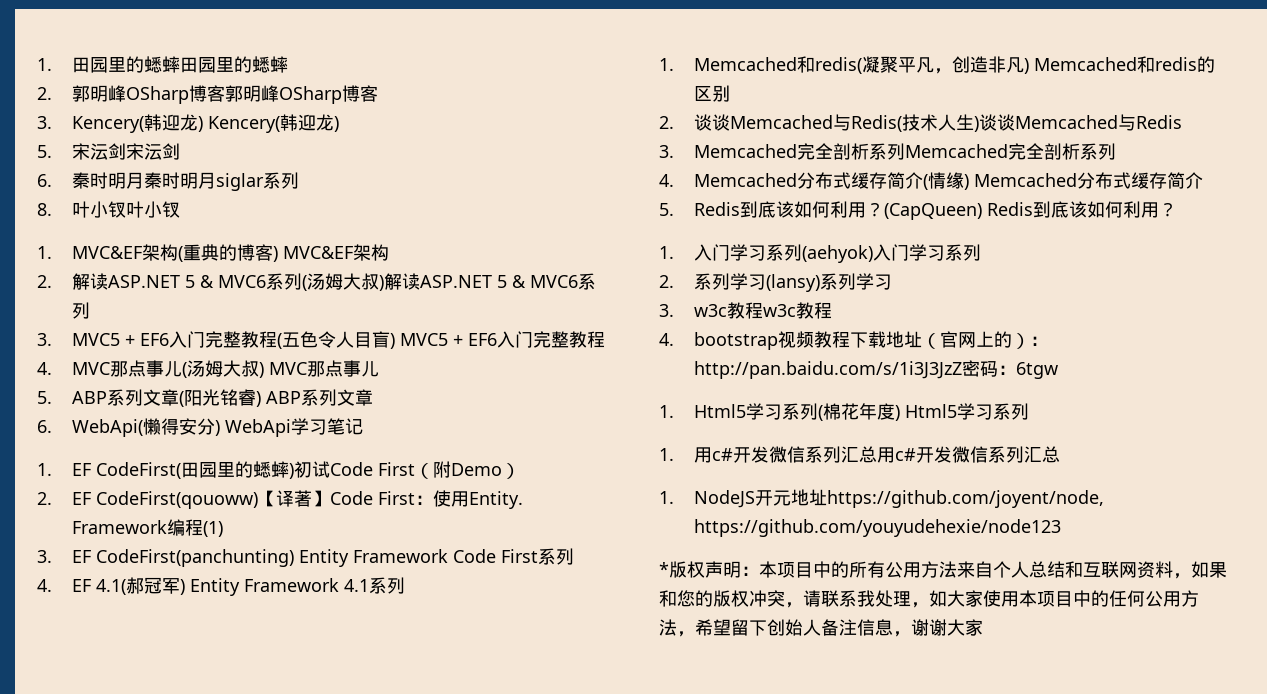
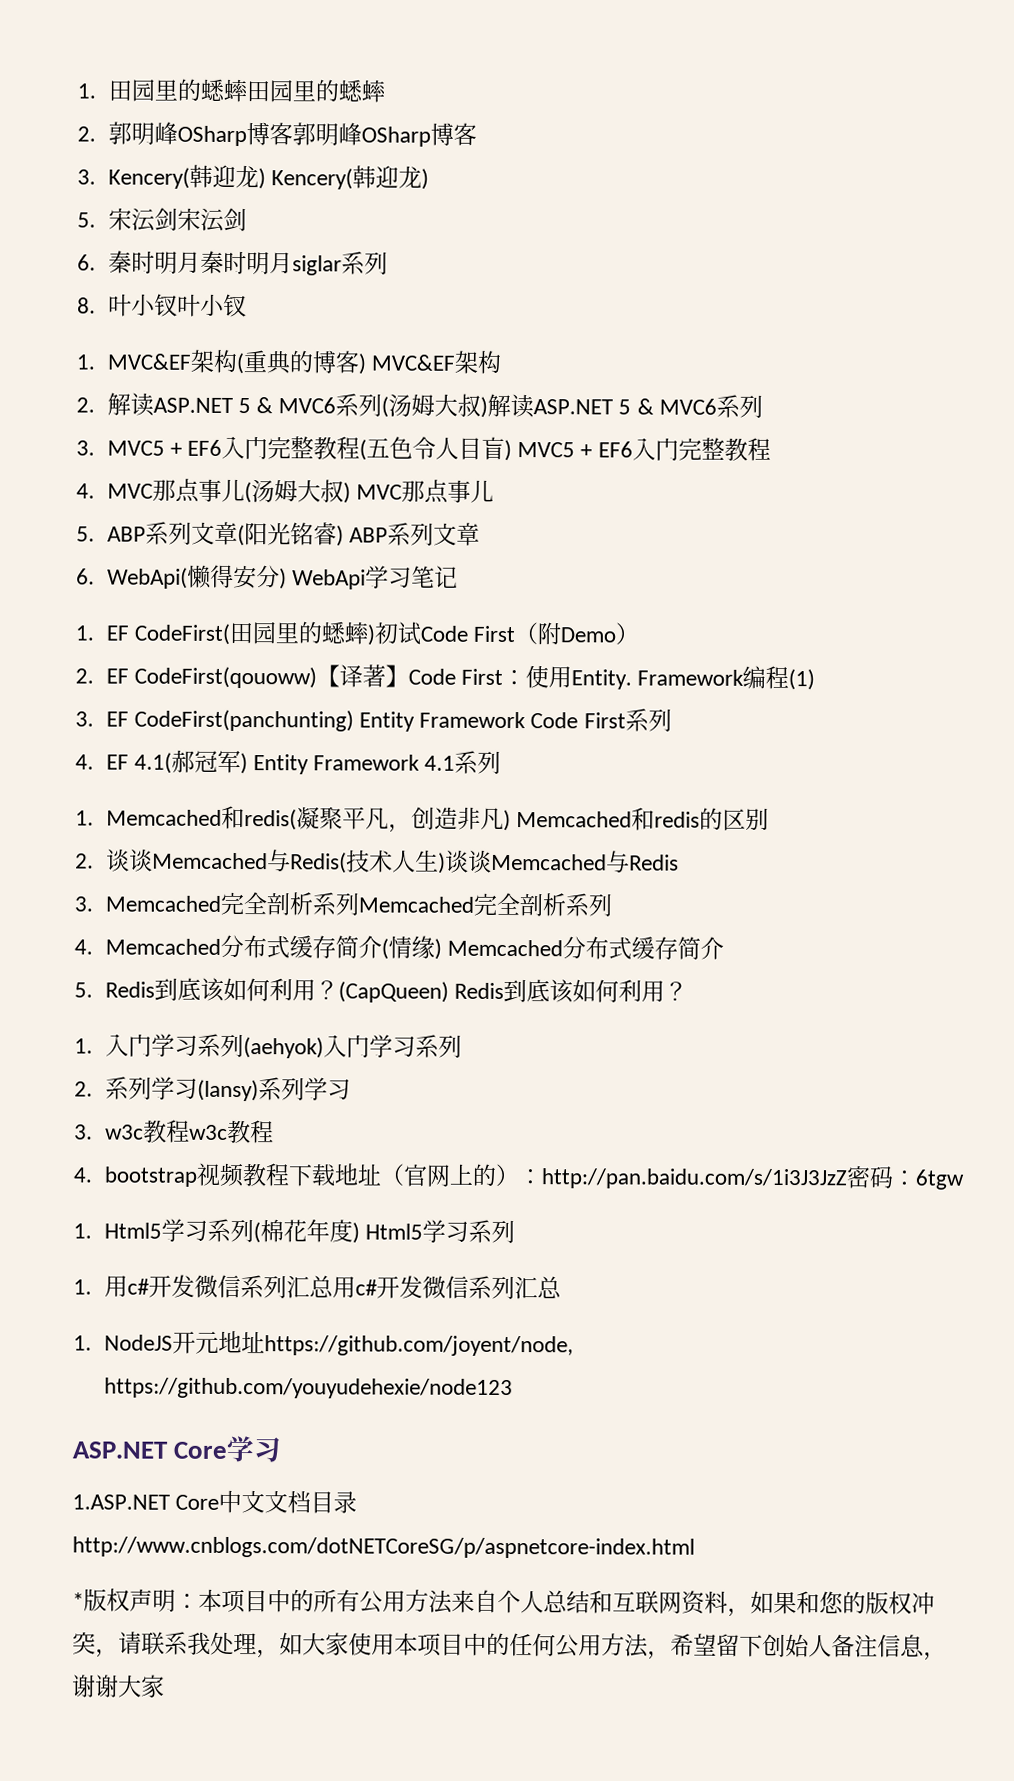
+ ASP.NET Core学习
+ 1.ASP.NET Core中文文档目录http://www.cnblogs.com/dotNETCoreSG/p/aspnetcore-index.html

